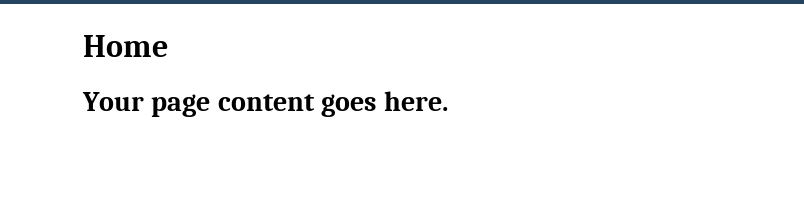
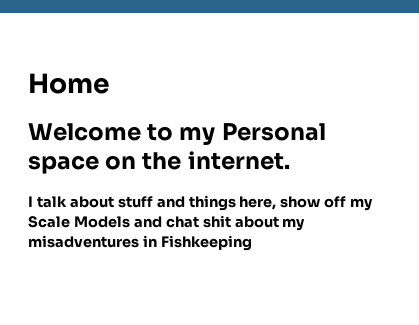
- Your page content goes here.
+ Welcome to my Personal space on the internet.
+ I talk about stuff and things here, show off my Scale Models and chat shit about my misadventures in Fishkeeping

